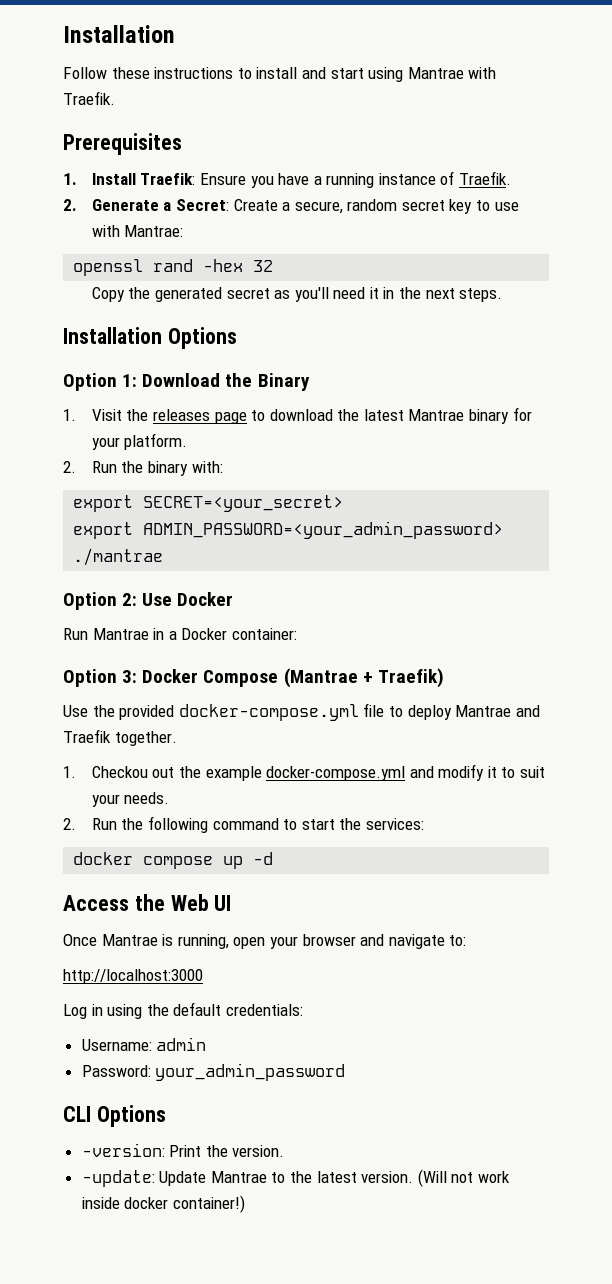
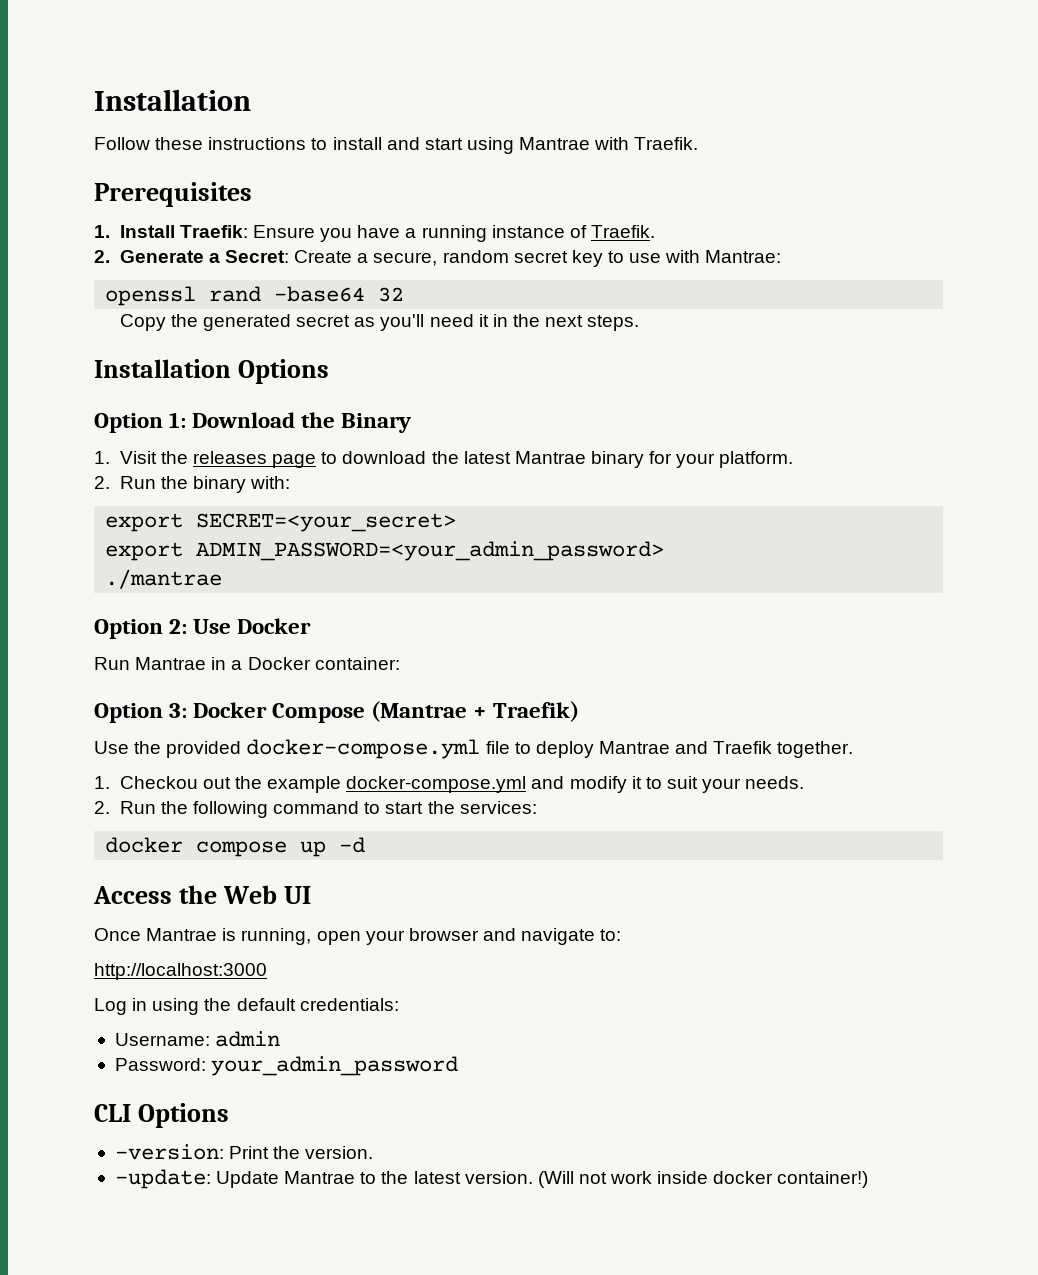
- openssl rand -hex 32
+ openssl rand -base64 32

